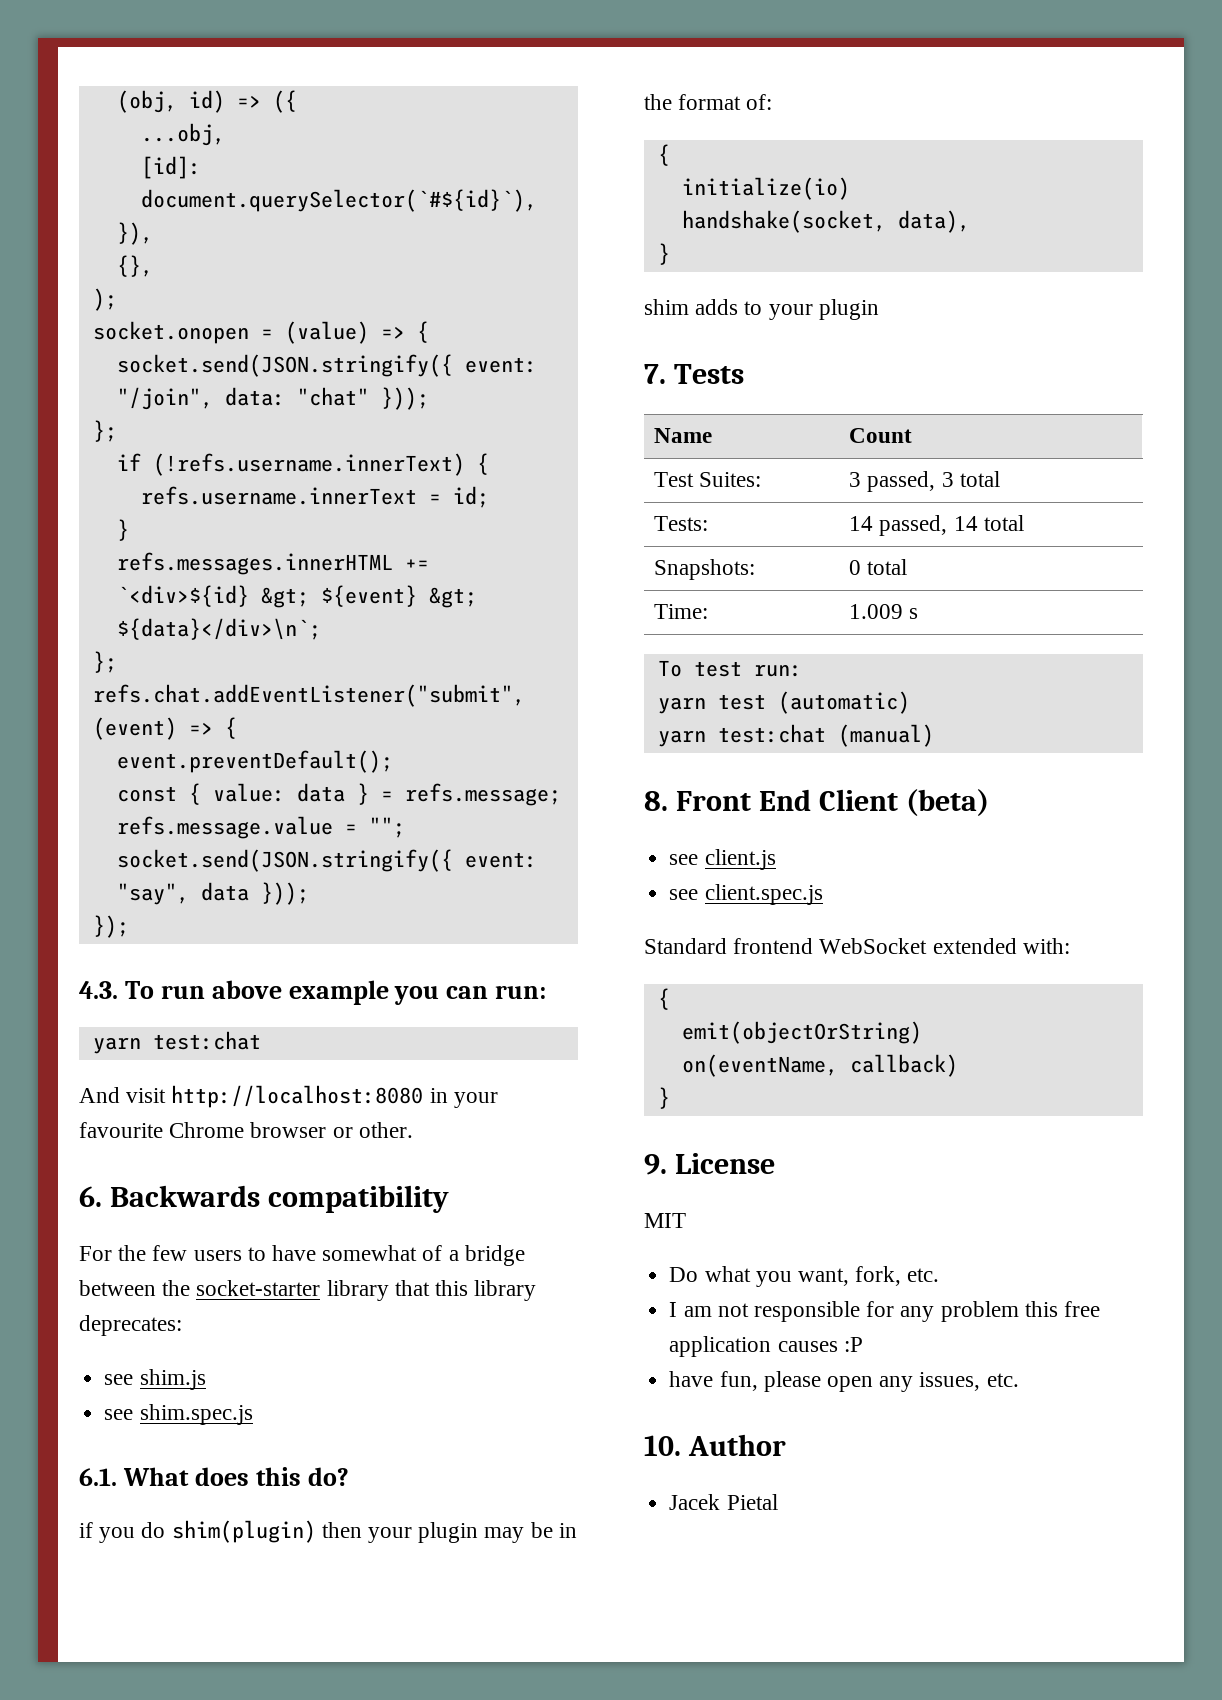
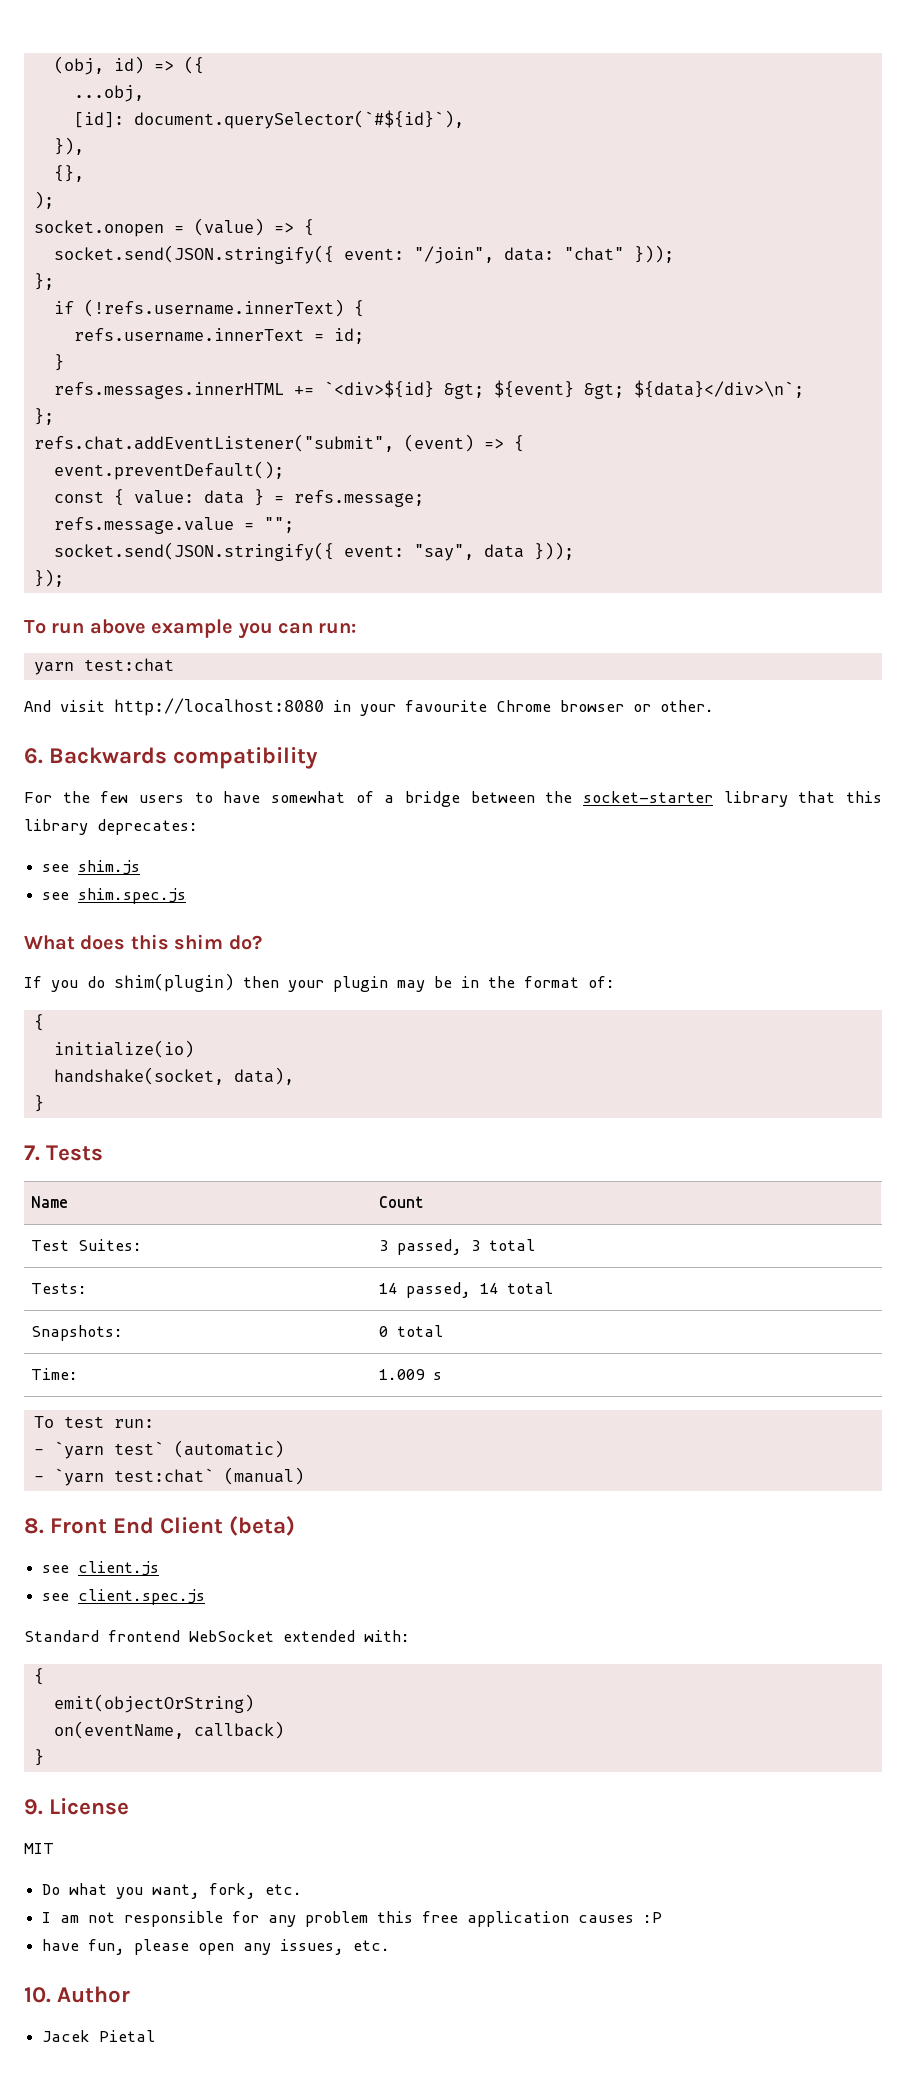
- 4.3. To run above example you can run:
+ To run above example you can run:
- 6.1. What does this do?
+ What does this shim do?
- if you do shim(plugin) then your plugin may be in the format of:
+ If you do shim(plugin) then your plugin may be in the format of:
- shim adds to your plugin
- yarn test (automatic)
- yarn test:chat (manual)
+ - `yarn test` (automatic)
+ - `yarn test:chat` (manual)

